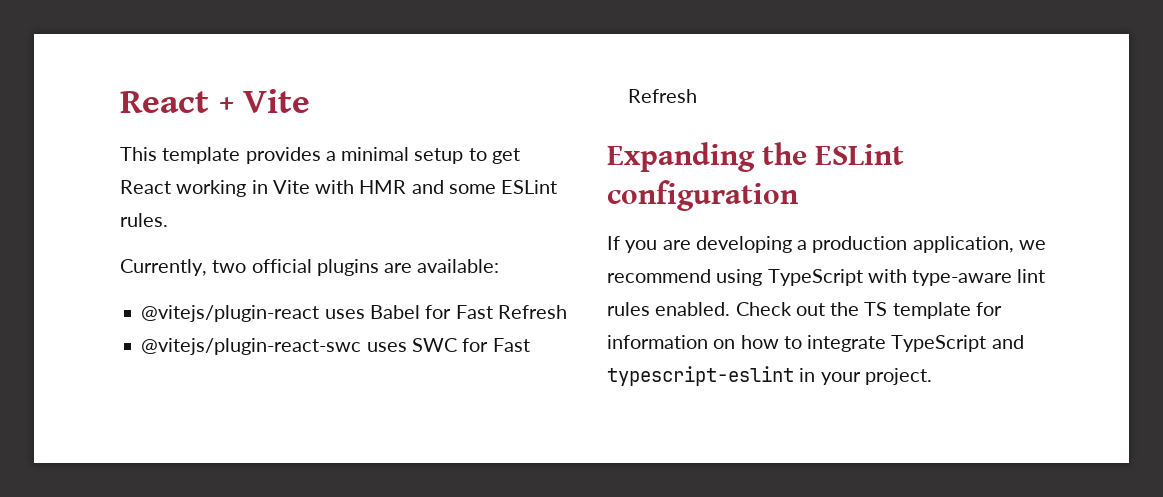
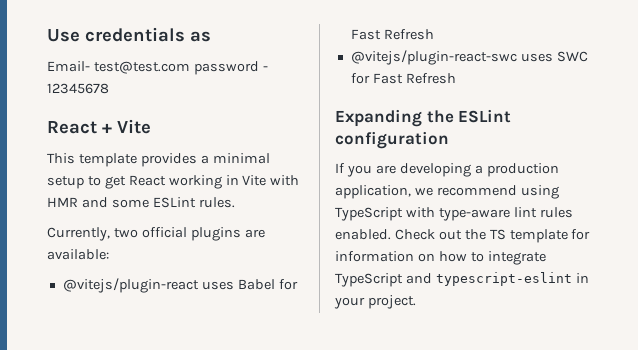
+ Use credentials as
+ Email- test@test.com password - 12345678

